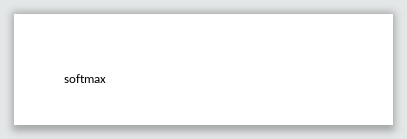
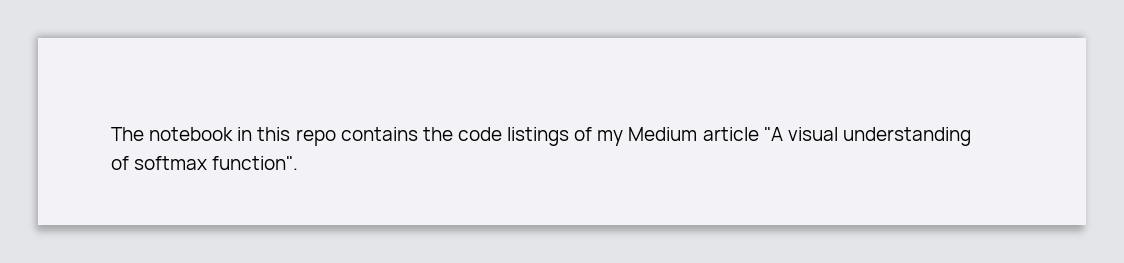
- softmax
+ The notebook in this repo contains the code listings of my Medium article "A visual understanding of softmax function".

